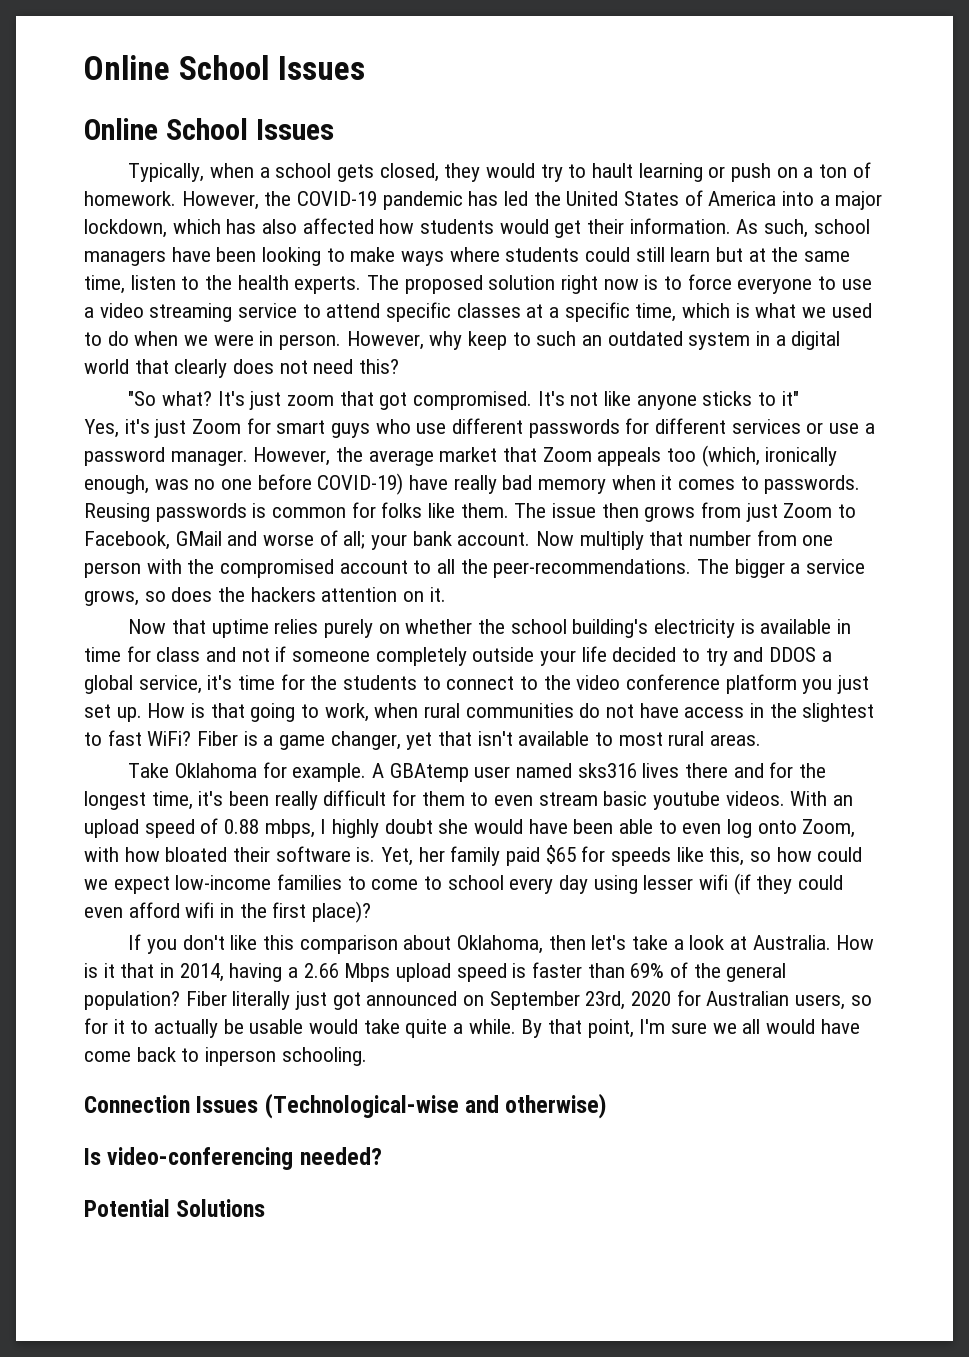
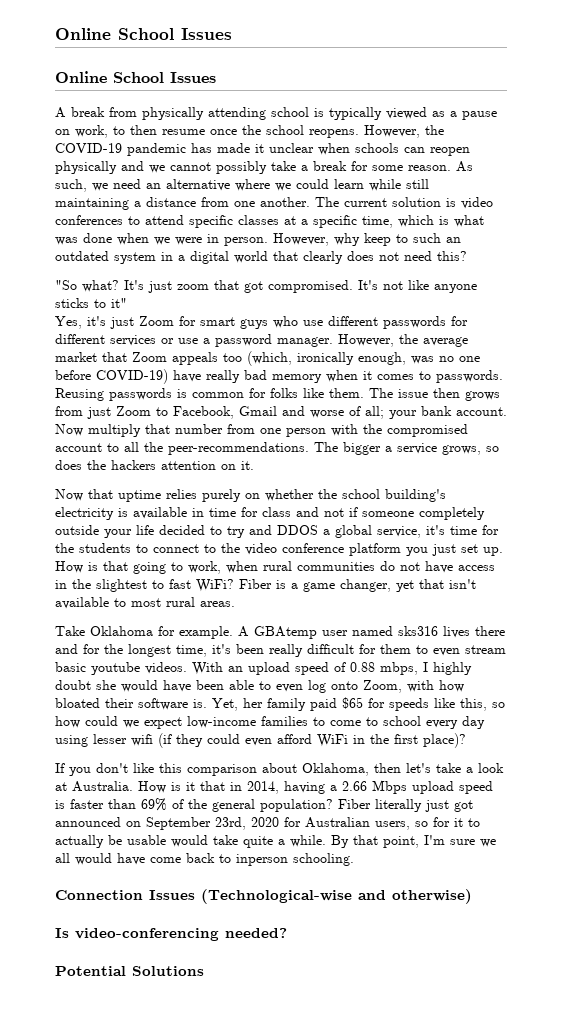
- Typically, when a school gets closed, they would try to hault learning or push on a ton of homework.
+ A break from physically attending school is typically viewed as a pause on work, to then resume once the school reopens.
- However, the COVID-19 pandemic has led the United States of America into a major lockdown, which has also affected how students would get their information. As such, school managers have been looking to make ways where students could still learn but at the same time, listen to the health experts. The proposed solution right now is to force everyone to use a video streaming service to attend specific classes at a specific time, which is what we used to do when we were in person.
+ However, the COVID-19 pandemic has made it unclear when schools can reopen physically and we cannot possibly take a break for some reason. As such, we need an alternative where we could learn while still maintaining a distance from one another. The current solution is video conferences to attend specific classes at a specific time, which is what was done when we were in person.
- The issue then grows from just Zoom to Facebook, GMail and worse of all; your bank account.
+ The issue then grows from just Zoom to Facebook, Gmail and worse of all; your bank account.
- Yet, her family paid $65 for speeds like this, so how could we expect low-income families to come to school every day using lesser wifi (if they could even afford wifi in the first place)?
+ Yet, her family paid $65 for speeds like this, so how could we expect low-income families to come to school every day using lesser wifi (if they could even afford WiFi in the first place)?

